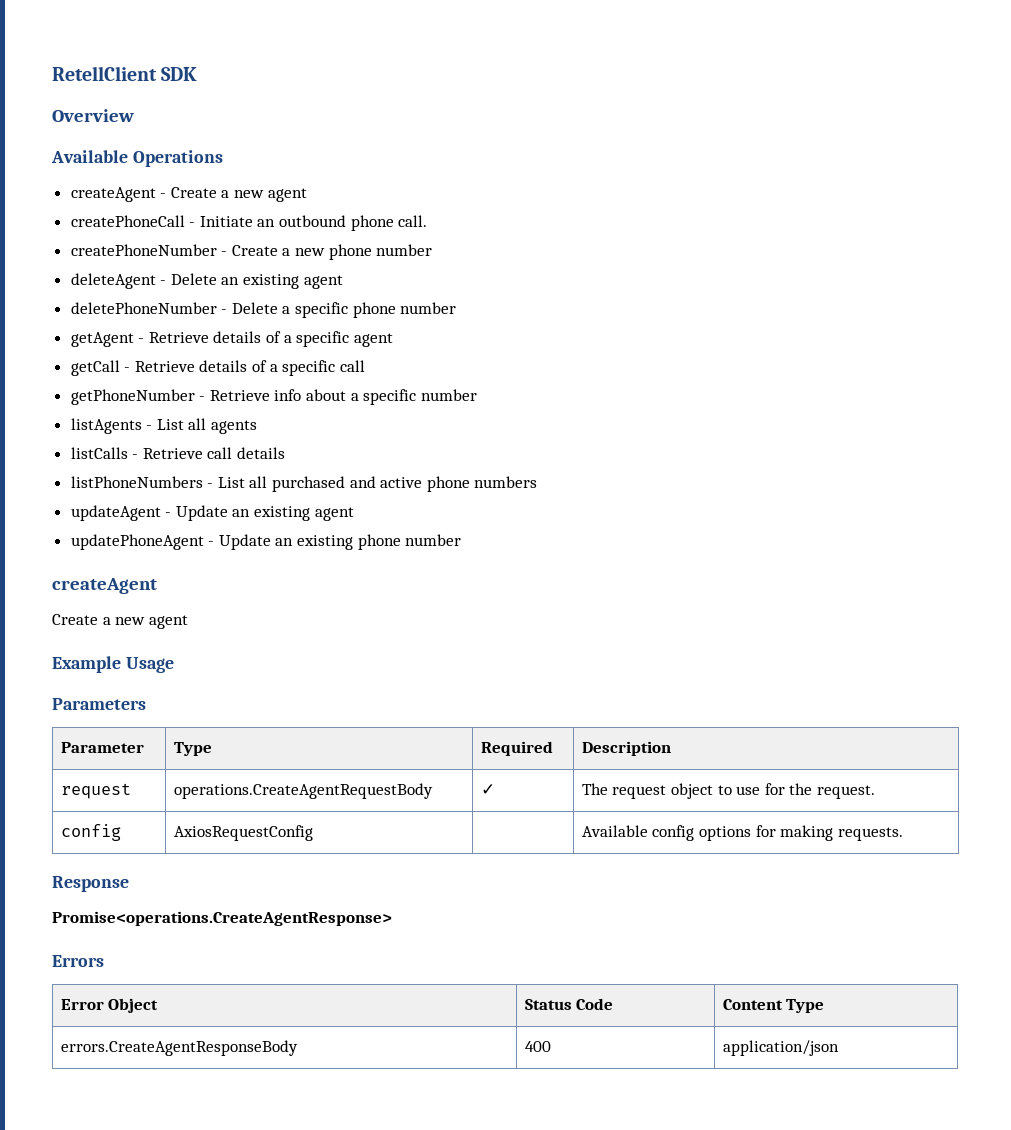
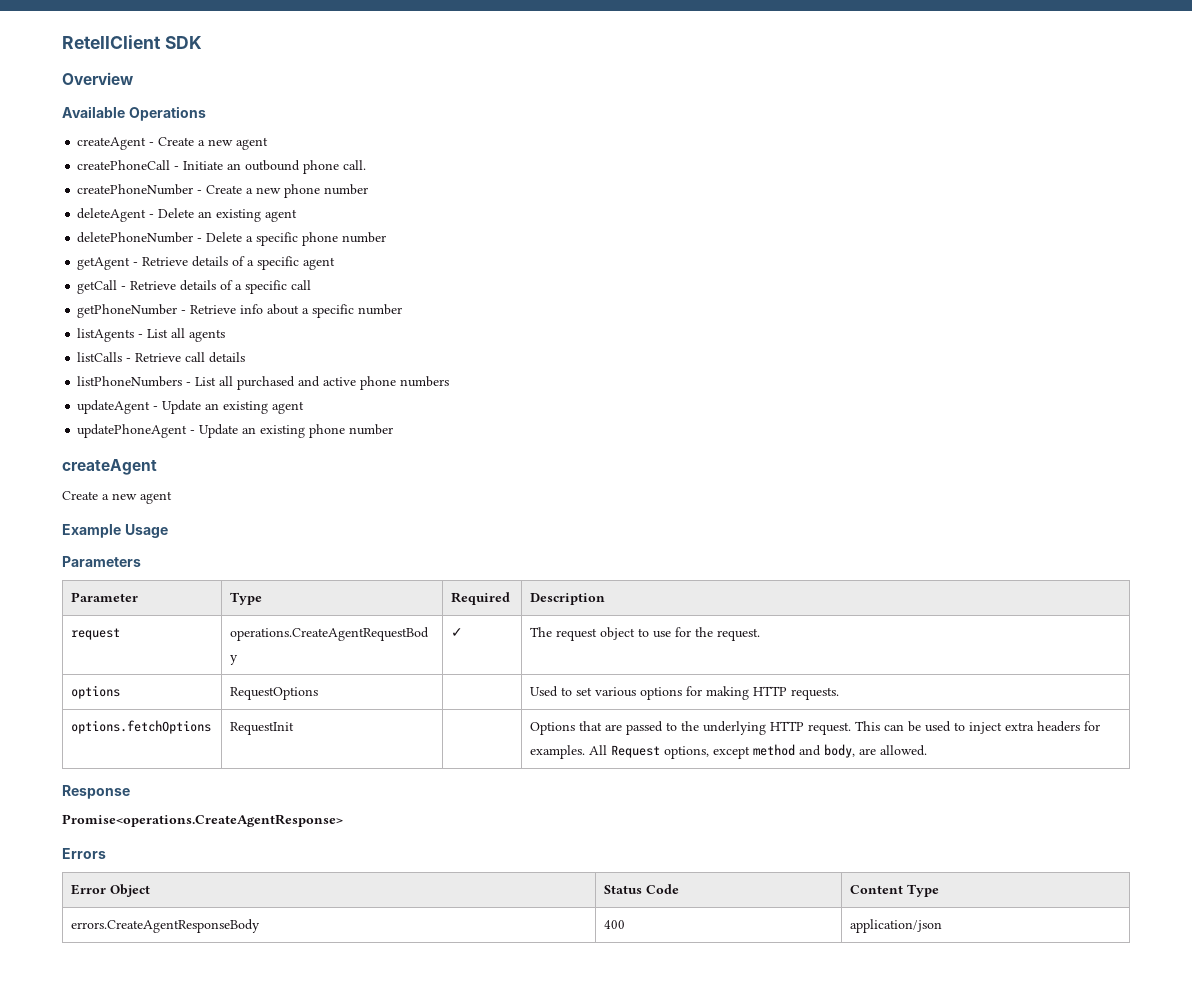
- config | AxiosRequestConfig | | Available config options for making requests.
+ options | RequestOptions | | Used to set various options for making HTTP requests.
+ options.fetchOptions | RequestInit | | Options that are passed to the underlying HTTP request. This can be used to inject extra headers for examples. All Request options, except method and body, are allowed.

